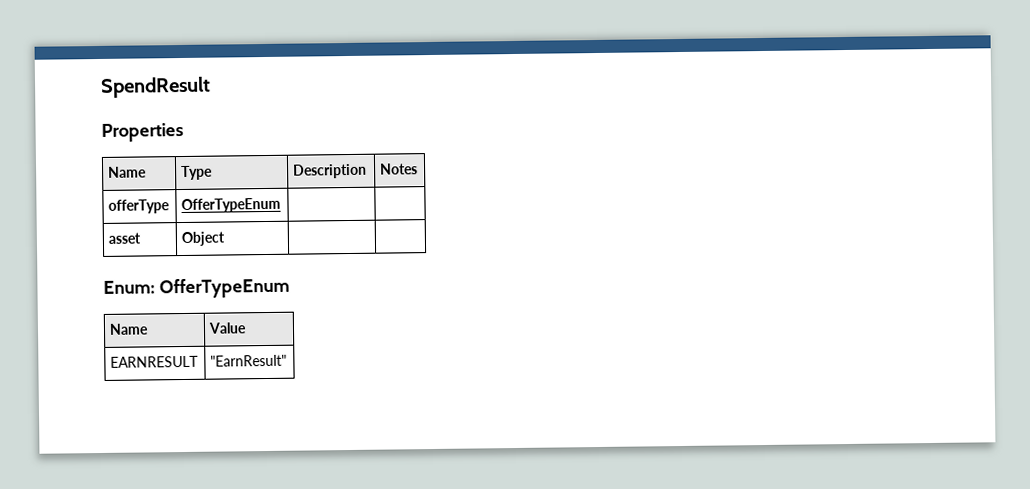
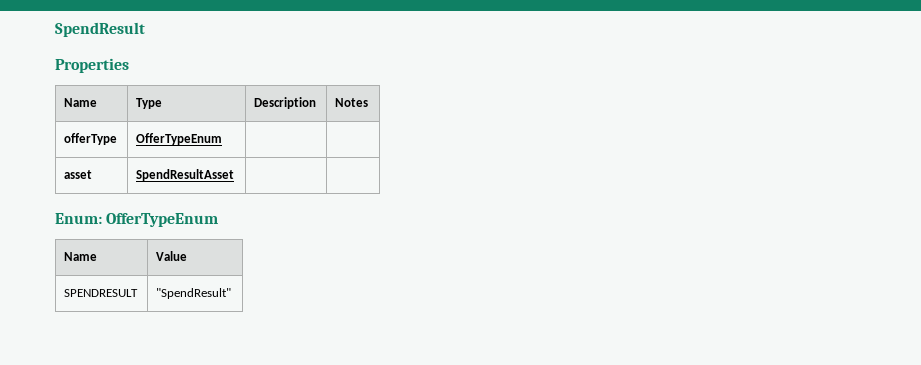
- asset | Object | |
+ asset | SpendResultAsset | |
- EARNRESULT | "EarnResult"
+ SPENDRESULT | "SpendResult"

